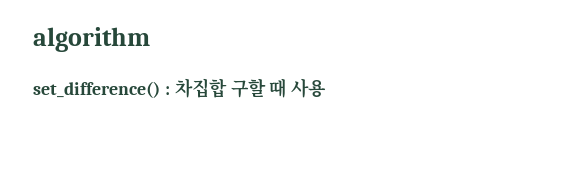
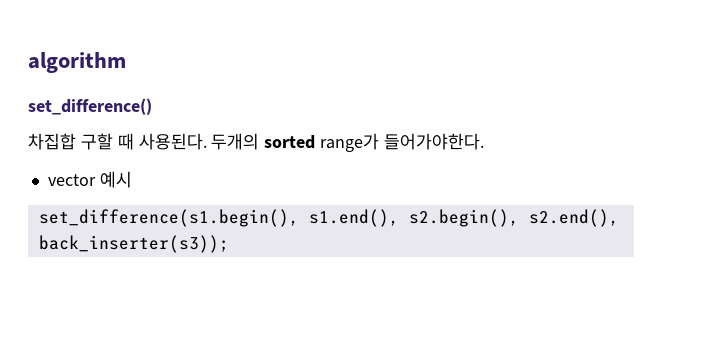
- set_difference() : 차집합 구할 때 사용
+ set_difference()
+ 차집합 구할 때 사용된다. 두개의 sorted range가 들어가야한다.
+ vector 예시
+ set_difference(s1.begin(), s1.end(), s2.begin(), s2.end(), back_inserter(s3));

